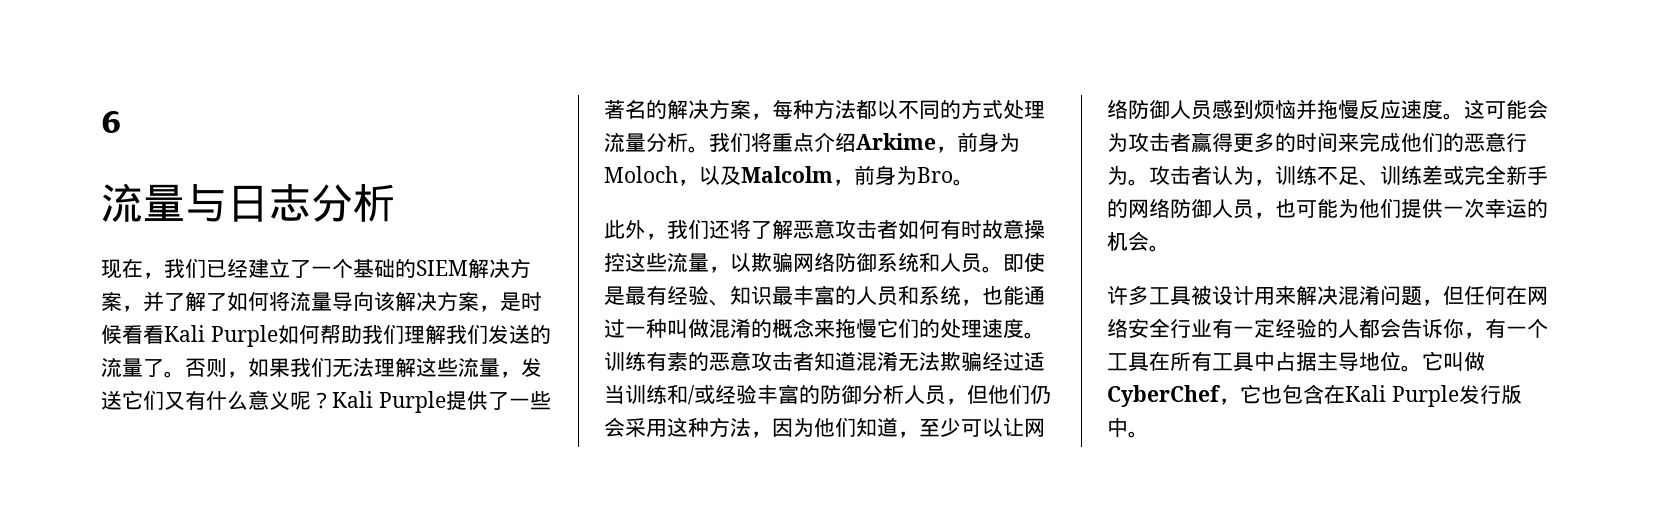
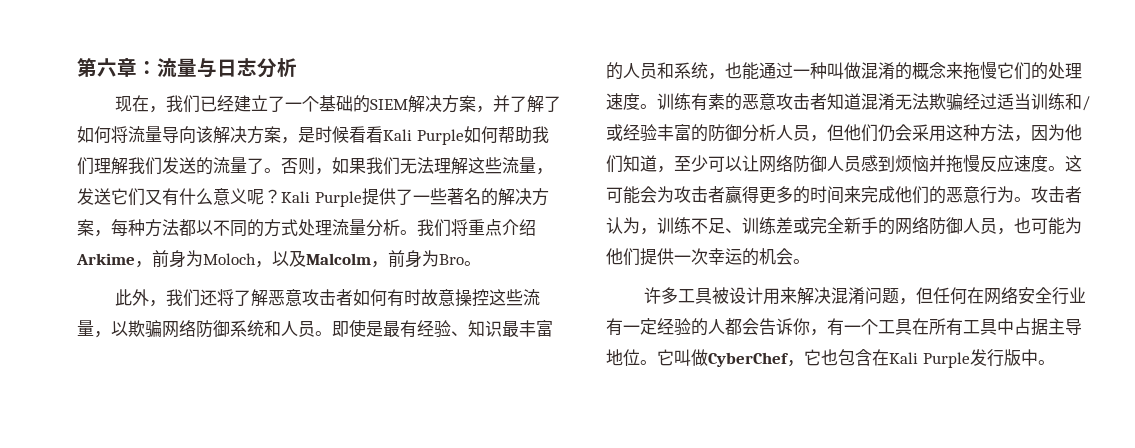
- 6
- 流量与日志分析
+ 第六章：流量与日志分析

